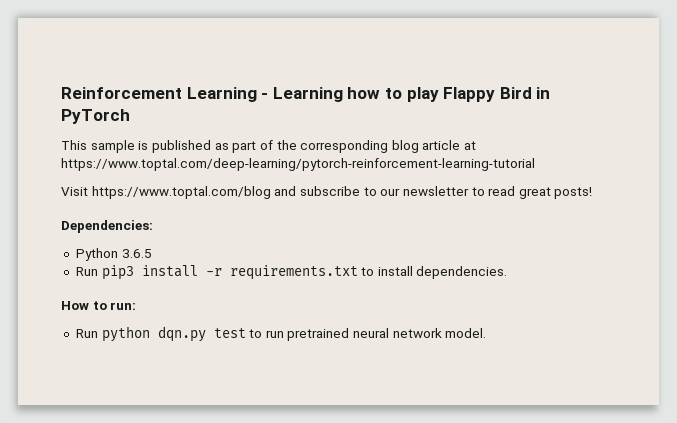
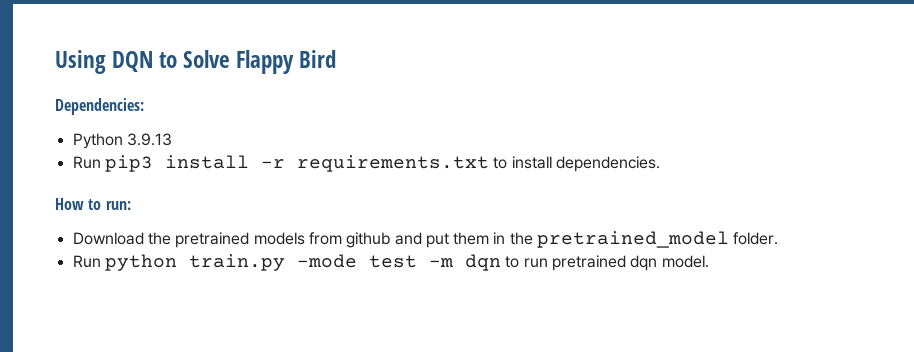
- Reinforcement Learning - Learning how to play Flappy Bird in PyTorch
- This sample is published as part of the corresponding blog article at https://www.toptal.com/deep-learning/pytorch-reinforcement-learning-tutorial
- Visit https://www.toptal.com/blog and subscribe to our newsletter to read great posts!
+ Using DQN to Solve Flappy Bird
- Python 3.6.5
+ Python 3.9.13
- Run python dqn.py test to run pretrained neural network model.
+ Download the pretrained models from github and put them in the pretrained_model folder.
+ Run python train.py -mode test -m dqn to run pretrained dqn model.

